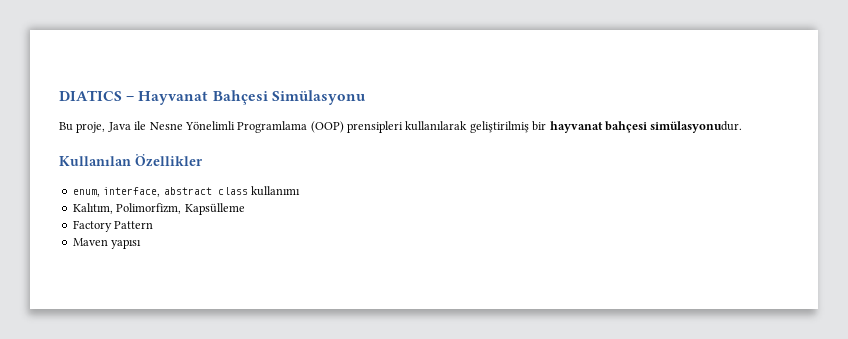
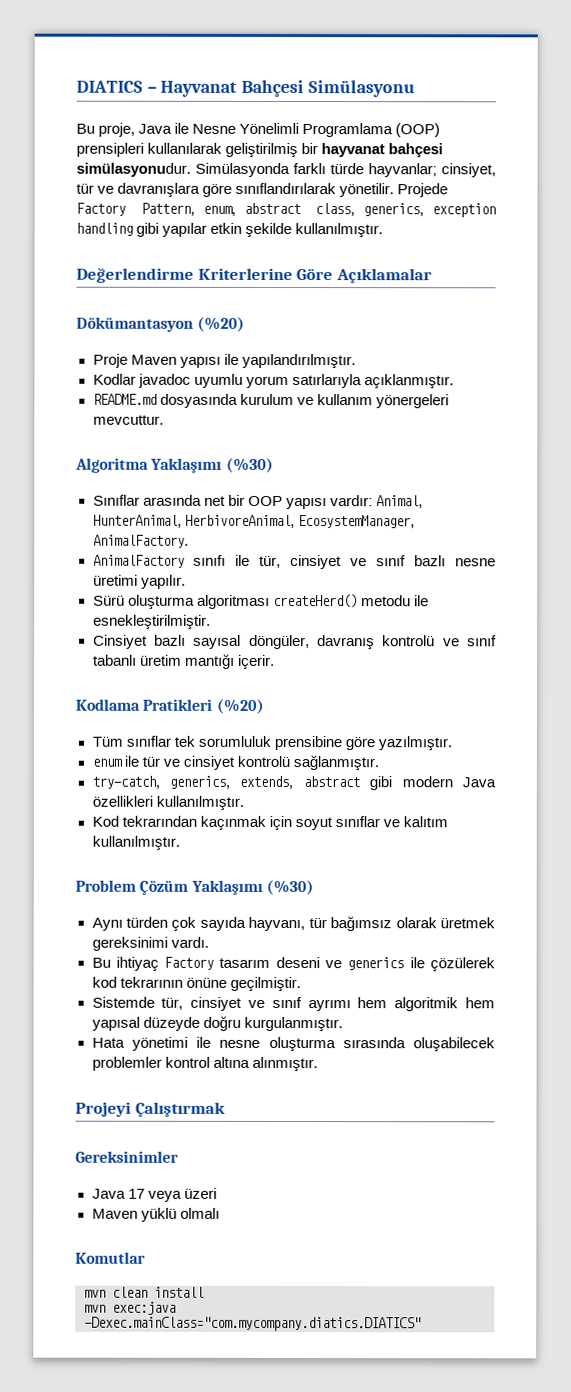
- Bu proje, Java ile Nesne Yönelimli Programlama (OOP) prensipleri kullanılarak geliştirilmiş bir hayvanat bahçesi simülasyonudur.
- Kullanılan Özellikler
- enum, interface, abstract class kullanımı
- Kalıtım, Polimorfizm, Kapsülleme
- Factory Pattern
- Maven yapısı
+ Bu proje, Java ile Nesne Yönelimli Programlama (OOP) prensipleri kullanılarak geliştirilmiş bir hayvanat bahçesi simülasyonudur. Simülasyonda farklı türde hayvanlar; cinsiyet, tür ve davranışlara göre sınıflandırılarak yönetilir. Projede Factory Pattern, enum, abstract class, generics, exception handling gibi yapılar etkin şekilde kullanılmıştır.
+ Değerlendirme Kriterlerine Göre Açıklamalar
+ Dökümantasyon (%20)
+ Proje Maven yapısı ile yapılandırılmıştır.
+ Kodlar javadoc uyumlu yorum satırlarıyla açıklanmıştır.
+ README.md dosyasında kurulum ve kullanım yönergeleri mevcuttur.
+ Algoritma Yaklaşımı (%30)
+ Sınıflar arasında net bir OOP yapısı vardır: Animal, HunterAnimal, HerbivoreAnimal, EcosystemManager, AnimalFactory.
+ AnimalFactory sınıfı ile tür, cinsiyet ve sınıf bazlı nesne üretimi yapılır.
+ Sürü oluşturma algoritması createHerd() metodu ile esnekleştirilmiştir.
+ Cinsiyet bazlı sayısal döngüler, davranış kontrolü ve sınıf tabanlı üretim mantığı içerir.
+ Kodlama Pratikleri (%20)
+ Tüm sınıflar tek sorumluluk prensibine göre yazılmıştır.
+ enum ile tür ve cinsiyet kontrolü sağlanmıştır.
+ try-catch, generics, extends, abstract gibi modern Java özellikleri kullanılmıştır.
+ Kod tekrarından kaçınmak için soyut sınıflar ve kalıtım kullanılmıştır.
+ Problem Çözüm Yaklaşımı (%30)
+ Aynı türden çok sayıda hayvanı, tür bağımsız olarak üretmek gereksinimi vardı.
+ Bu ihtiyaç Factory tasarım deseni ve generics ile çözülerek kod tekrarının önüne geçilmiştir.
+ Sistemde tür, cinsiyet ve sınıf ayrımı hem algoritmik hem yapısal düzeyde doğru kurgulanmıştır.
+ Hata yönetimi ile nesne oluşturma sırasında oluşabilecek problemler kontrol altına alınmıştır.
+ Projeyi Çalıştırmak
+ Gereksinimler
+ Java 17 veya üzeri
+ Maven yüklü olmalı
+ Komutlar
+ mvn clean install
+ mvn exec:java -Dexec.mainClass="com.mycompany.diatics.DIATICS"

